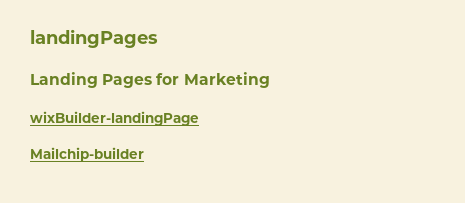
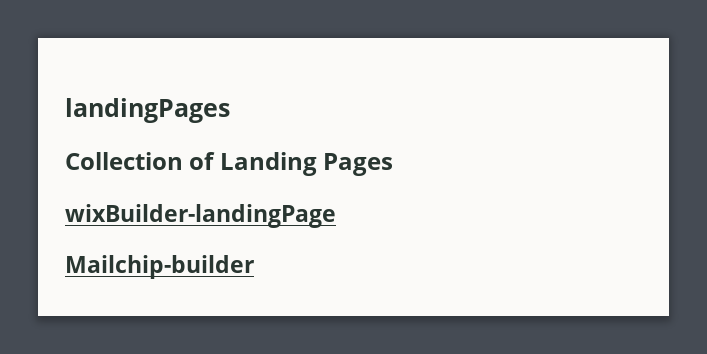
- Landing Pages for Marketing
+ Collection of Landing Pages

